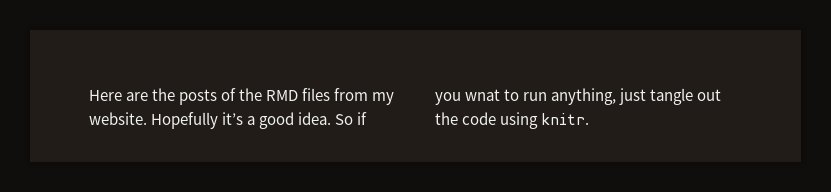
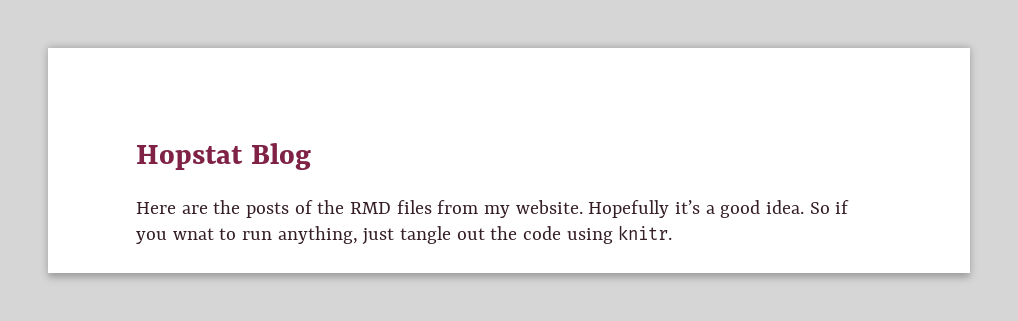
+ Hopstat Blog

